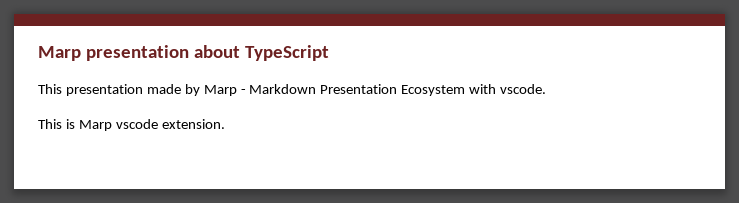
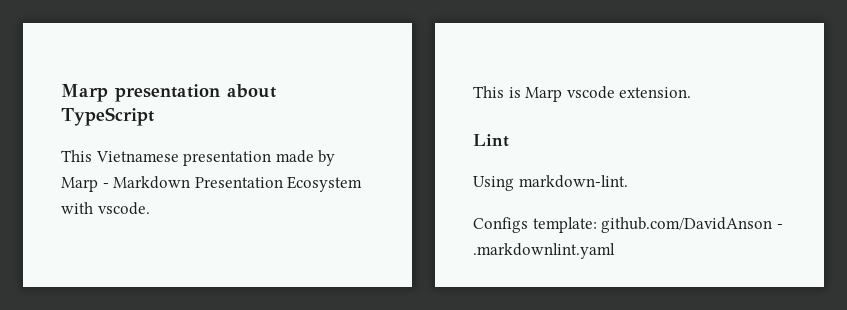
- This presentation made by Marp - Markdown Presentation Ecosystem with vscode.
+ This Vietnamese presentation made by Marp - Markdown Presentation Ecosystem with vscode.
+ Lint
+ Using markdown-lint.
+ Configs template: github.com/DavidAnson - .markdownlint.yaml

